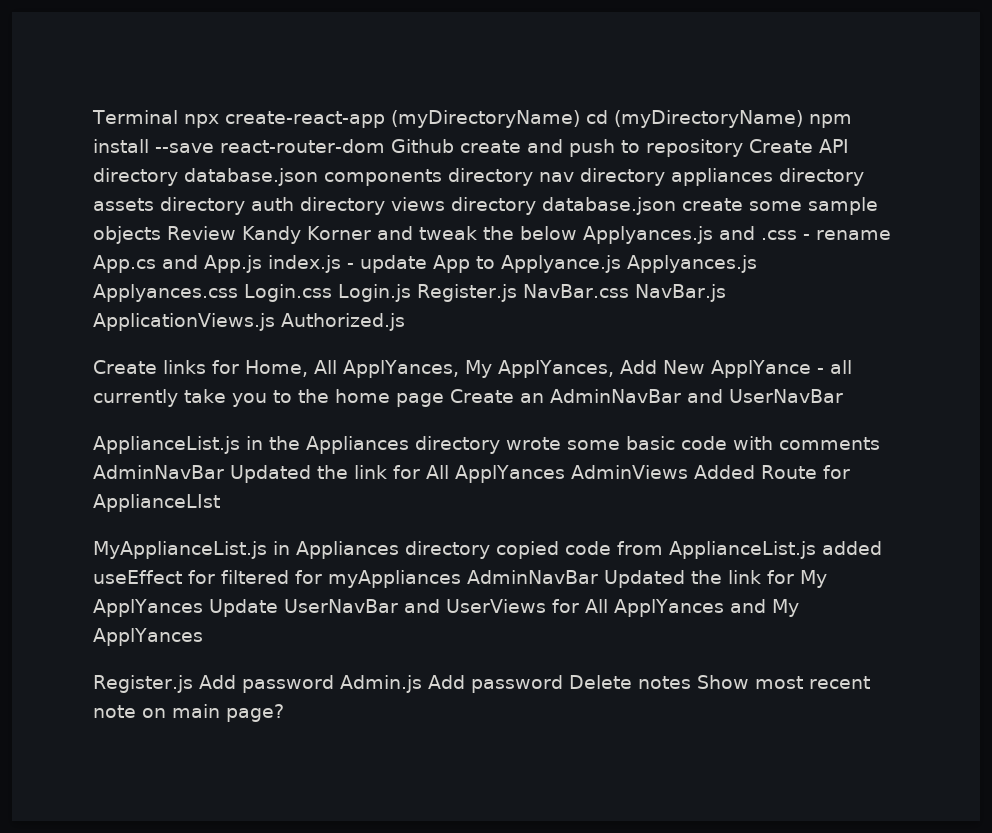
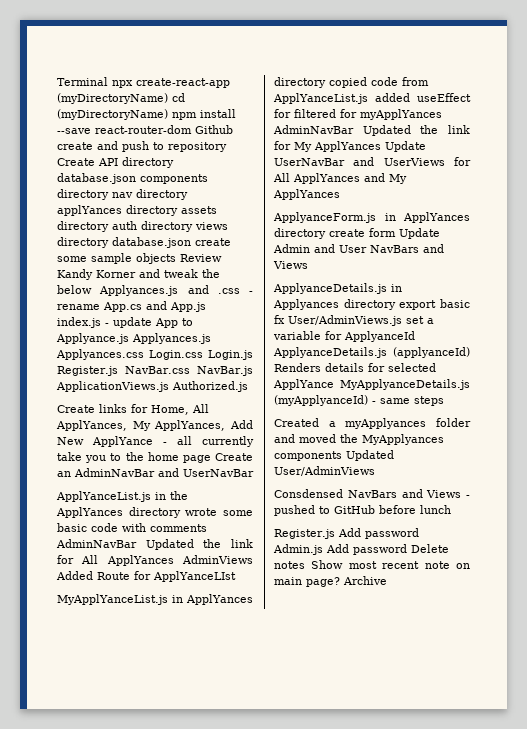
- Terminal npx create-react-app (myDirectoryName) cd (myDirectoryName) npm install --save react-router-dom Github create and push to repository Create API directory database.json components directory nav directory appliances directory assets directory auth directory views directory database.json create some sample objects Review Kandy Korner and tweak the below Applyances.js and .css - rename App.cs and App.js index.js - update App to Applyance.js Applyances.js Applyances.css Login.css Login.js Register.js NavBar.css NavBar.js ApplicationViews.js Authorized.js
+ Terminal npx create-react-app (myDirectoryName) cd (myDirectoryName) npm install --save react-router-dom Github create and push to repository Create API directory database.json components directory nav directory applYances directory assets directory auth directory views directory database.json create some sample objects Review Kandy Korner and tweak the below Applyances.js and .css - rename App.cs and App.js index.js - update App to Applyance.js Applyances.js Applyances.css Login.css Login.js Register.js NavBar.css NavBar.js ApplicationViews.js Authorized.js
- ApplianceList.js in the Appliances directory wrote some basic code with comments AdminNavBar Updated the link for All ApplYances AdminViews Added Route for ApplianceLIst
- MyApplianceList.js in Appliances directory copied code from ApplianceList.js added useEffect for filtered for myAppliances AdminNavBar Updated the link for My ApplYances Update UserNavBar and UserViews for All ApplYances and My ApplYances
+ ApplYanceList.js in the ApplYances directory wrote some basic code with comments AdminNavBar Updated the link for All ApplYances AdminViews Added Route for ApplYanceLIst
+ MyApplYanceList.js in ApplYances directory copied code from ApplYanceList.js added useEffect for filtered for myApplYances AdminNavBar Updated the link for My ApplYances Update UserNavBar and UserViews for All ApplYances and My ApplYances
+ ApplyanceForm.js in ApplYances directory create form Update Admin and User NavBars and Views
+ ApplyanceDetails.js in Applyances directory export basic fx User/AdminViews.js set a variable for ApplyanceId ApplyanceDetails.js (applyanceId) Renders details for selected ApplYance MyApplyanceDetails.js (myApplyanceId) - same steps
+ Created a myApplyances folder and moved the MyApplyances components Updated User/AdminViews
+ Consdensed NavBars and Views - pushed to GitHub before lunch
+ Archive

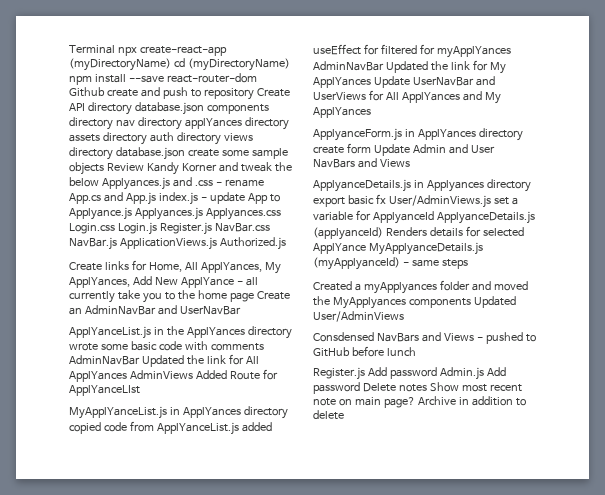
- Archive
+ Archive in addition to delete

